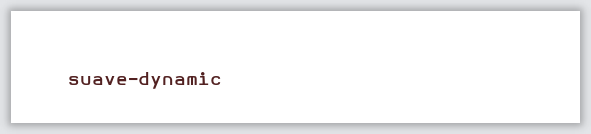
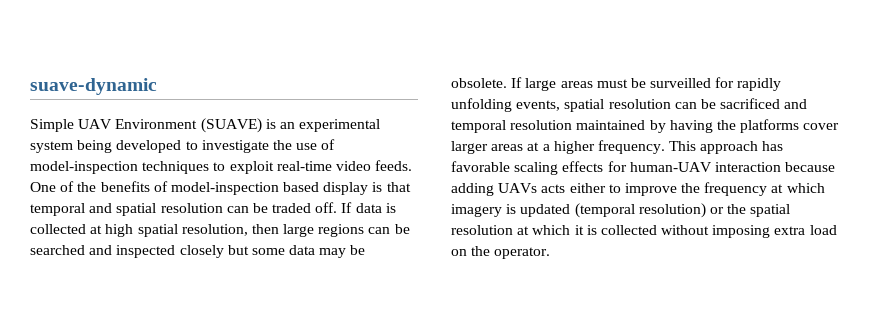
+ Simple UAV Environment (SUAVE) is an experimental system being developed to investigate the use of model-inspection techniques to exploit real-time video feeds. One of the benefits of model-inspection based display is that temporal and spatial resolution can be traded off. If data is collected at high spatial resolution, then large regions can be searched and inspected closely but some data may be obsolete. If large areas must be surveilled for rapidly unfolding events, spatial resolution can be sacrificed and temporal resolution maintained by having the platforms cover larger areas at a higher frequency. This approach has favorable scaling effects for human-UAV interaction because adding UAVs acts either to improve the frequency at which imagery is updated (temporal resolution) or the spatial resolution at which it is collected without imposing extra load on the operator.

